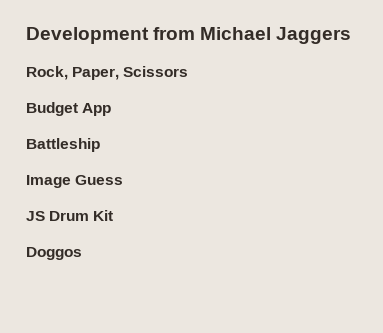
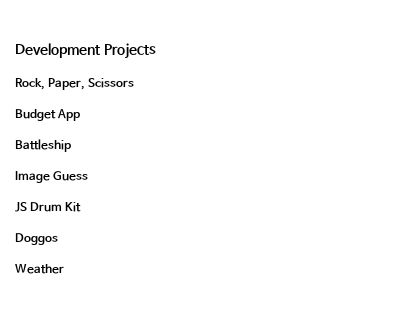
- Development from Michael Jaggers
+ Development Projects
+ Weather

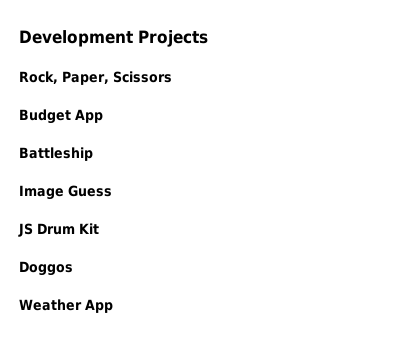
- Weather
+ Weather App

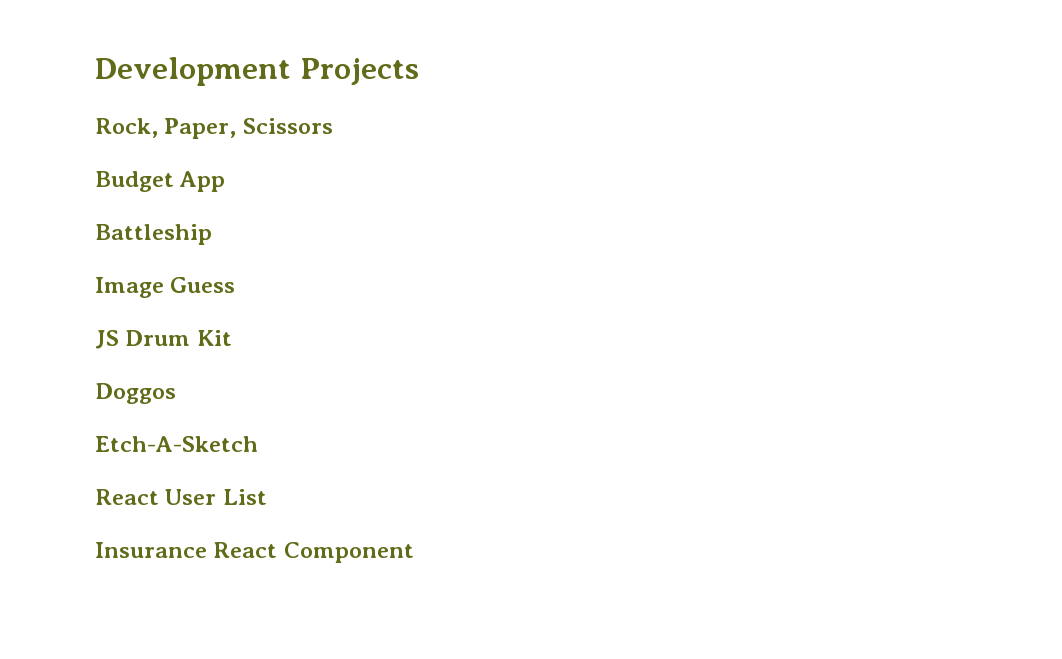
- Weather App
+ Etch-A-Sketch
+ React User List
+ Insurance React Component

